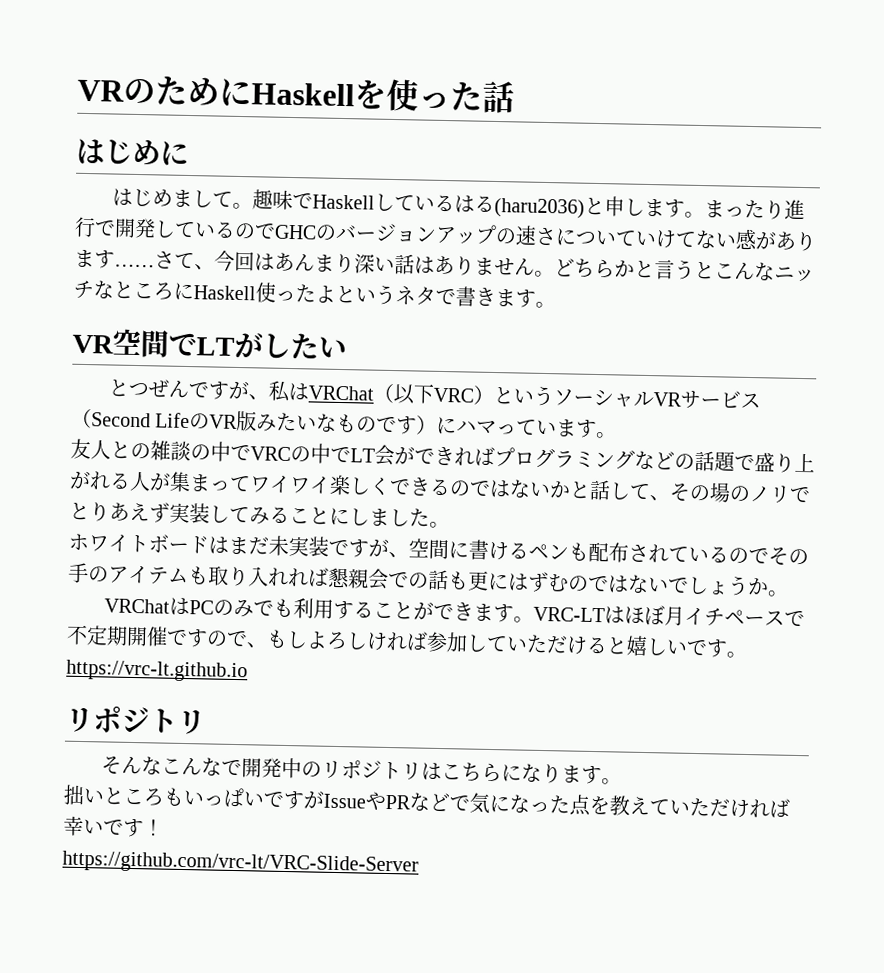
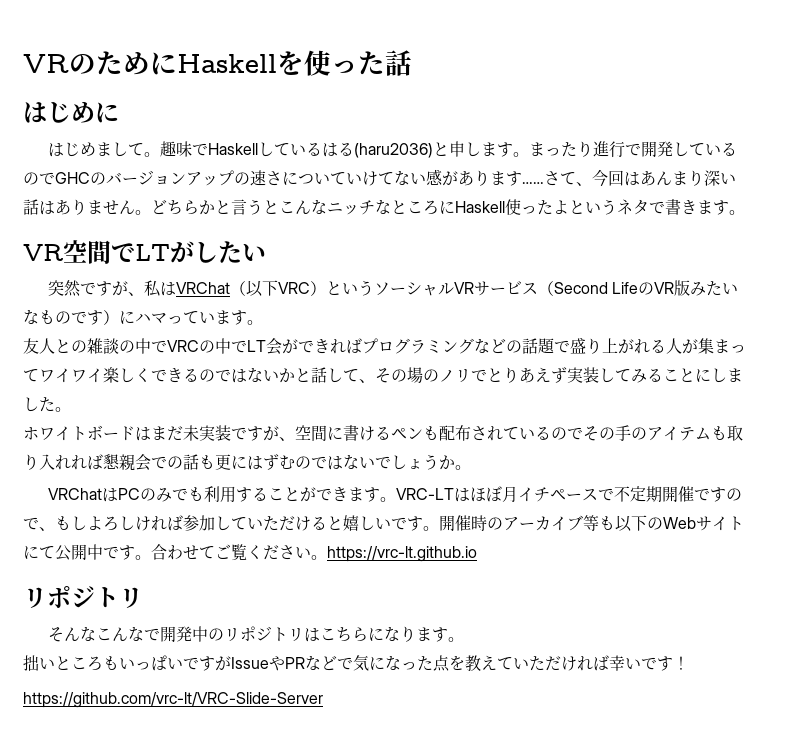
- とつぜんですが、私はVRChat（以下VRC）というソーシャルVRサービス（Second LifeのVR版みたいなものです）にハマっています。
+ 突然ですが、私はVRChat（以下VRC）というソーシャルVRサービス（Second LifeのVR版みたいなものです）にハマっています。
- VRC-LTはほぼ月イチペースで不定期開催ですので、もしよろしければ参加していただけると嬉しいです。https://vrc-lt.github.io
+ VRC-LTはほぼ月イチペースで不定期開催ですので、もしよろしければ参加していただけると嬉しいです。開催時のアーカイブ等も以下のWebサイトにて公開中です。合わせてご覧ください。https://vrc-lt.github.io

